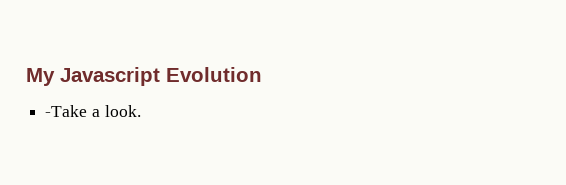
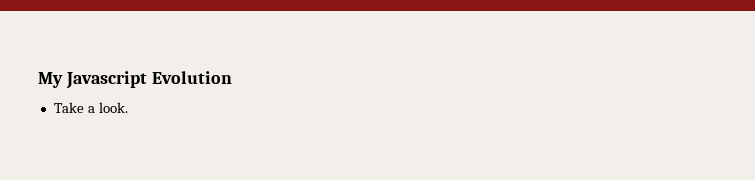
- -Take a look.
+ Take a look.

